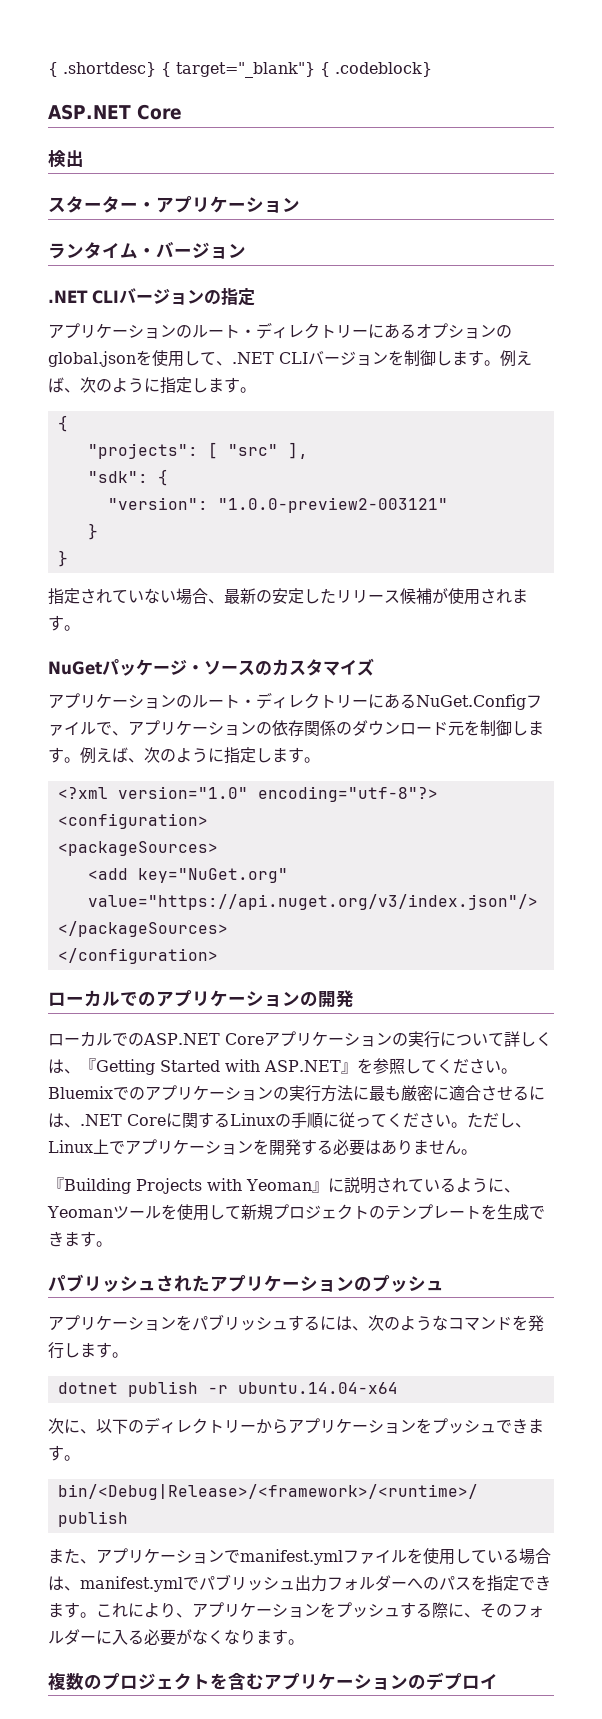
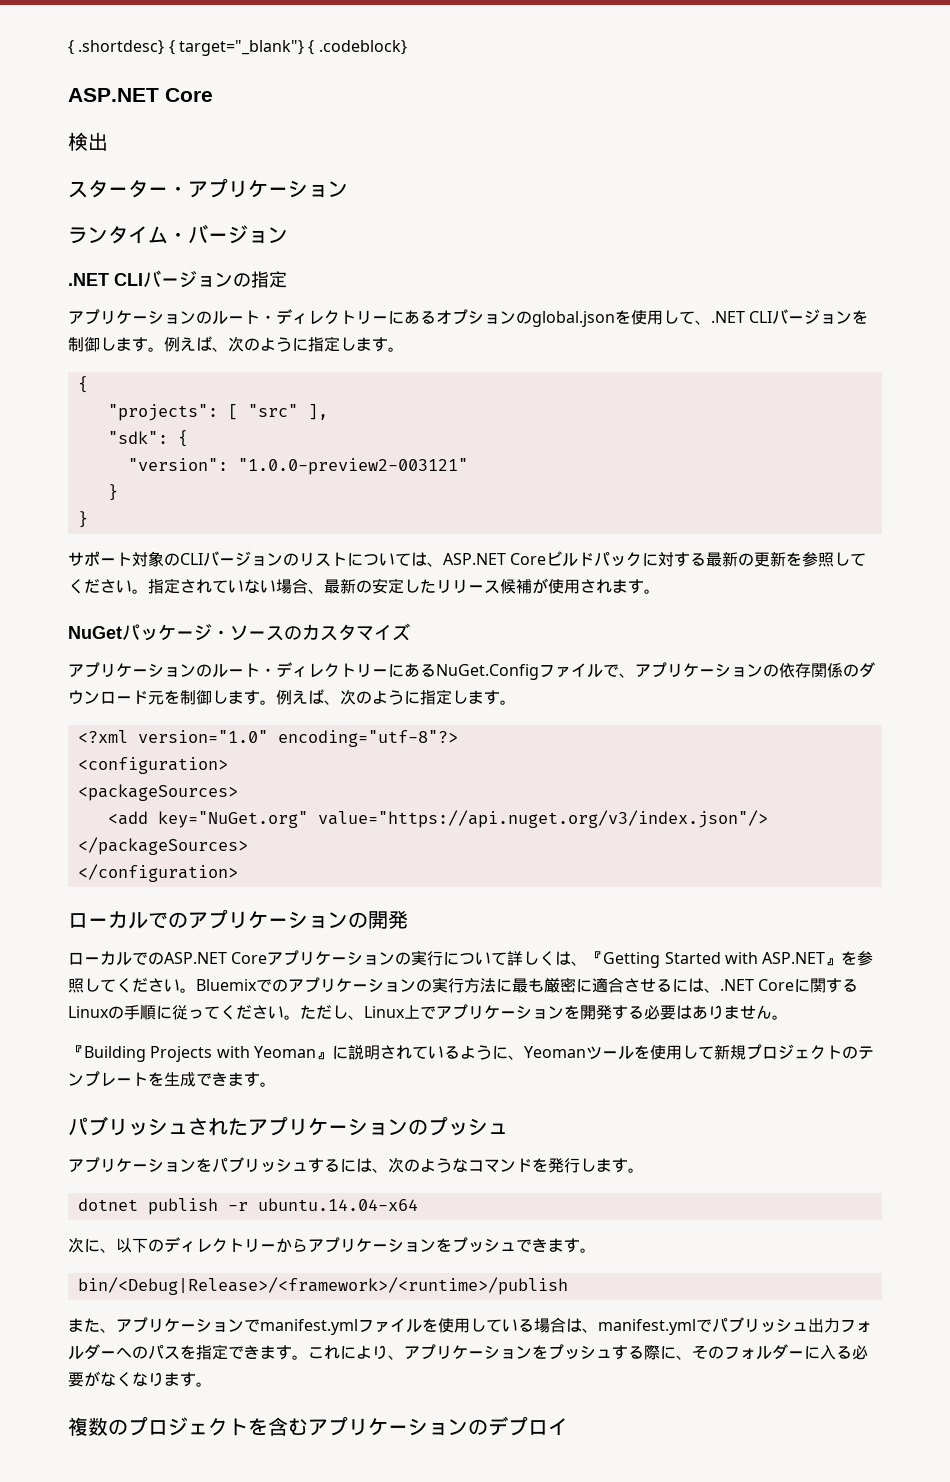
+ サポート対象のCLIバージョンのリストについては、ASP.NET Coreビルドパックに対する最新の更新を参照してください。

